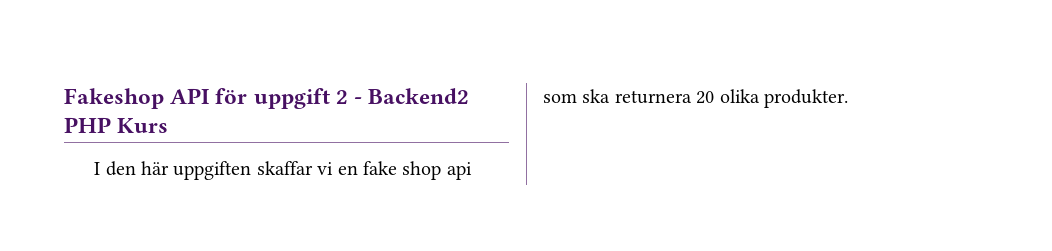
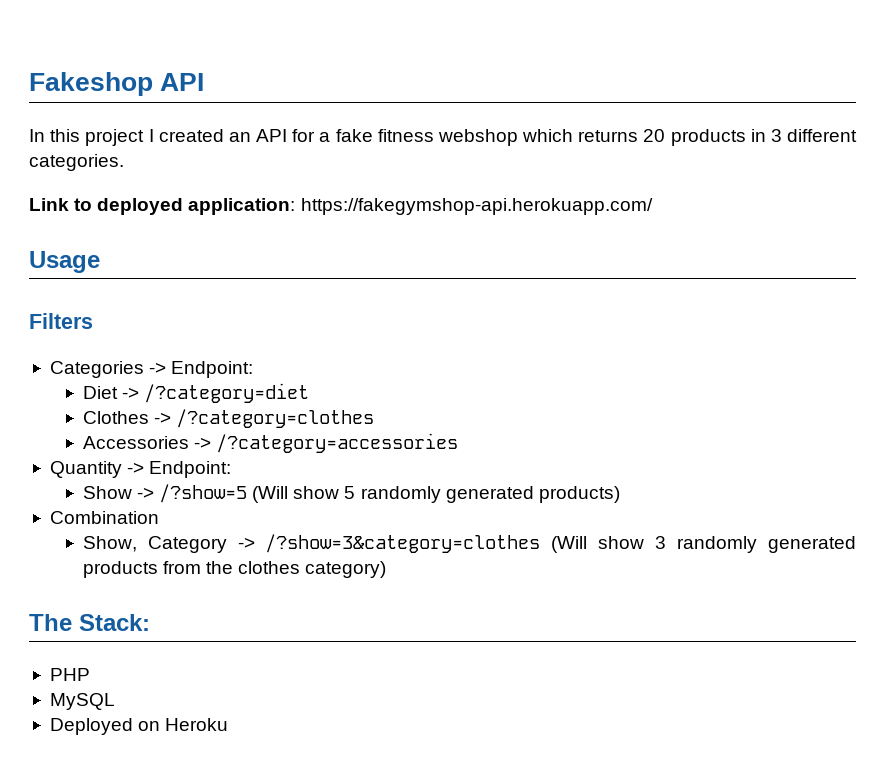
- Fakeshop API för uppgift 2 - Backend2 PHP Kurs
- I den här uppgiften skaffar vi en fake shop api som ska returnera 20 olika produkter.
+ Fakeshop API
+ In this project I created an API for a fake fitness webshop which returns 20 products in 3 different categories.
+ Link to deployed application: https://fakegymshop-api.herokuapp.com/
+ Usage
+ Filters
+ Categories -> Endpoint:
+ Diet -> /?category=diet
+ Clothes -> /?category=clothes
+ Accessories -> /?category=accessories
+ Quantity -> Endpoint:
+ Show -> /?show=5 (Will show 5 randomly generated products)
+ Combination
+ Show, Category -> /?show=3&category=clothes (Will show 3 randomly generated products from the clothes category)
+ The Stack:
+ PHP
+ MySQL
+ Deployed on Heroku

